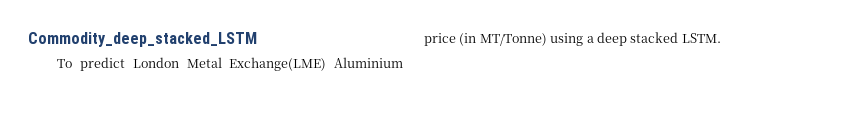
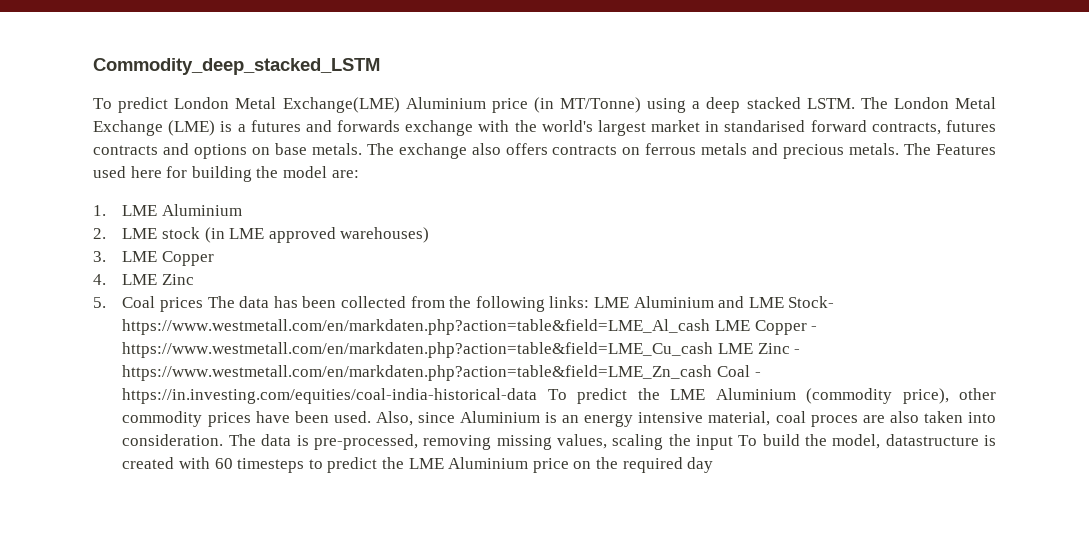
+ The London Metal Exchange (LME) is a futures and forwards exchange with the world's largest market in standarised forward contracts, futures contracts and options on base metals. The exchange also offers contracts on ferrous metals and precious metals. The Features used here for building the model are:
+ 1. LME Aluminium
+ 2. LME stock (in LME approved warehouses)
+ 3. LME Copper
+ 4. LME Zinc
+ 5. Coal prices The data has been collected from the following links: LME Aluminium and LME Stock- https://www.westmetall.com/en/markdaten.php?action=table&field=LME_Al_cash LME Copper - https://www.westmetall.com/en/markdaten.php?action=table&field=LME_Cu_cash LME Zinc - https://www.westmetall.com/en/markdaten.php?action=table&field=LME_Zn_cash Coal - https://in.investing.com/equities/coal-india-historical-data To predict the LME Aluminium (commodity price), other commodity prices have been used. Also, since Aluminium is an energy intensive material, coal proces are also taken into consideration. The data is pre-processed, removing missing values, scaling the input To build the model, datastructure is created with 60 timesteps to predict the LME Aluminium price on the required day

